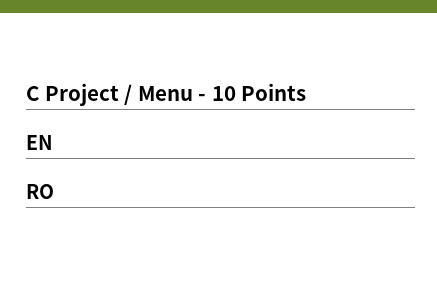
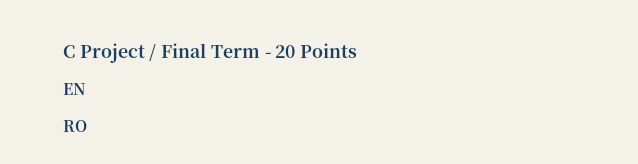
- C Project / Menu - 10 Points
+ C Project / Final Term - 20 Points

